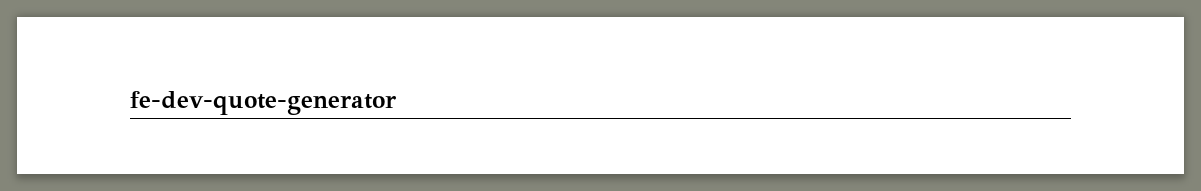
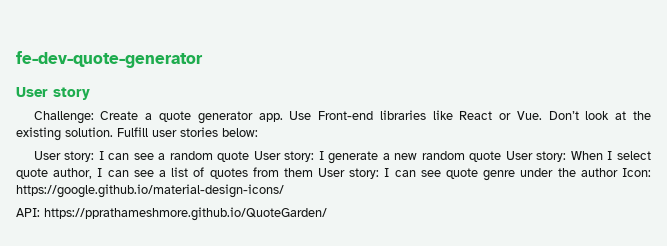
+ User story
+ Challenge: Create a quote generator app. Use Front-end libraries like React or Vue. Don’t look at the existing solution. Fulfill user stories below:
+ User story: I can see a random quote User story: I generate a new random quote User story: When I select quote author, I can see a list of quotes from them User story: I can see quote genre under the author Icon: https://google.github.io/material-design-icons/
+ API: https://pprathameshmore.github.io/QuoteGarden/

